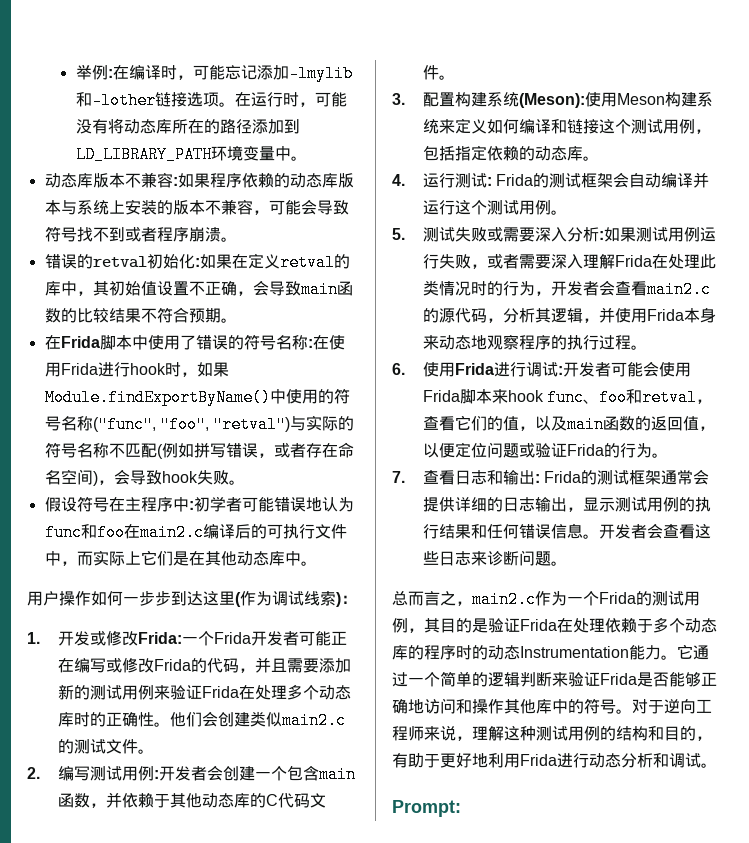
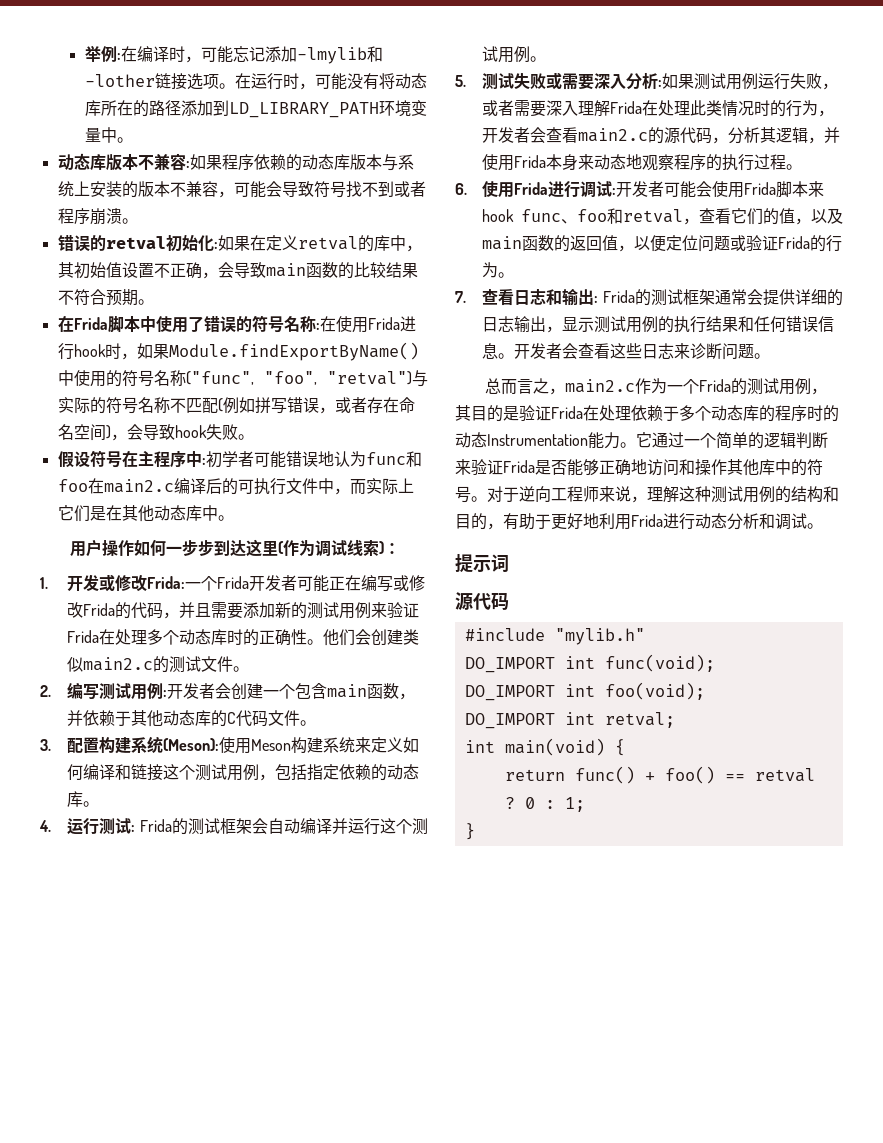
- Prompt:
+ 提示词
+ 源代码
+ #include "mylib.h"
+ DO_IMPORT int func(void);
+ DO_IMPORT int foo(void);
+ DO_IMPORT int retval;
+ int main(void) {
+ return func() + foo() == retval ? 0 : 1;
+ }

